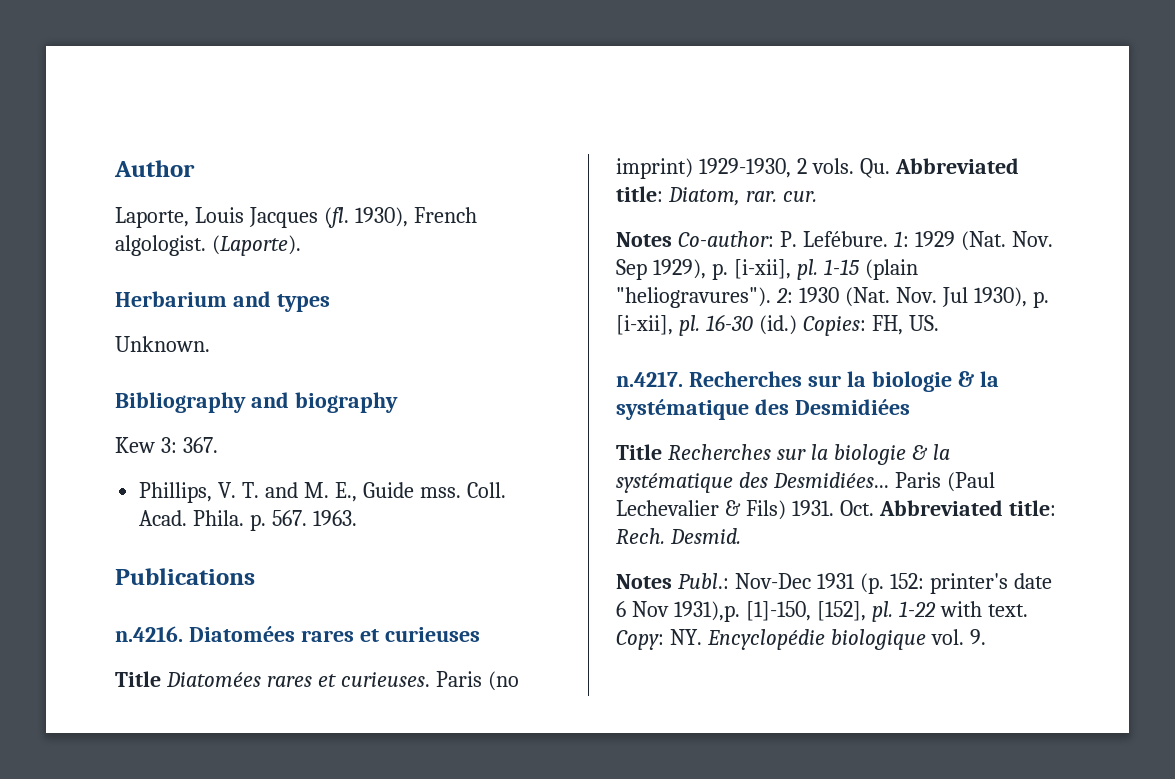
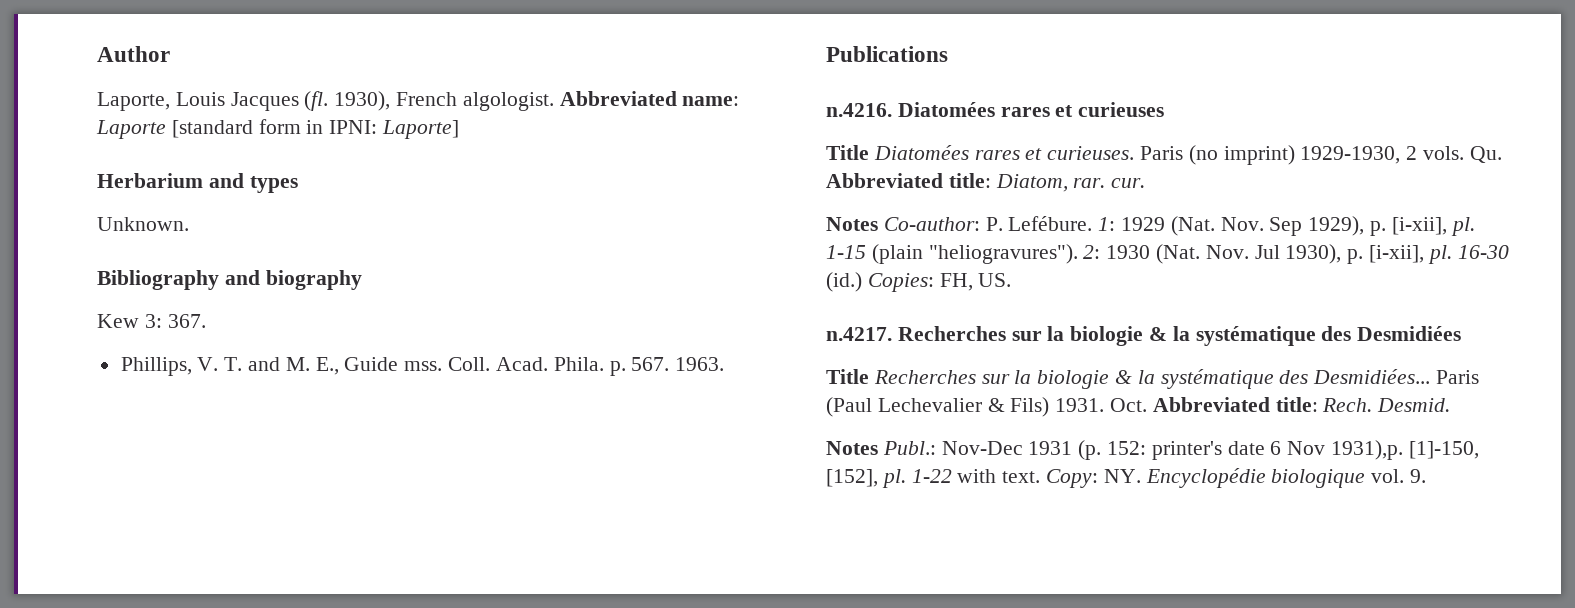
- (Laporte).
+ Abbreviated name: Laporte [standard form in IPNI: Laporte]

